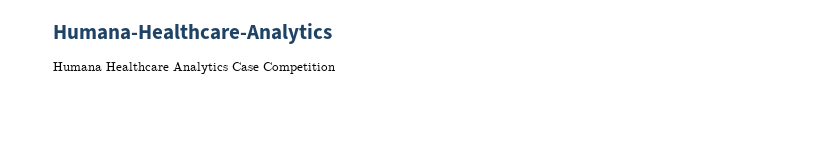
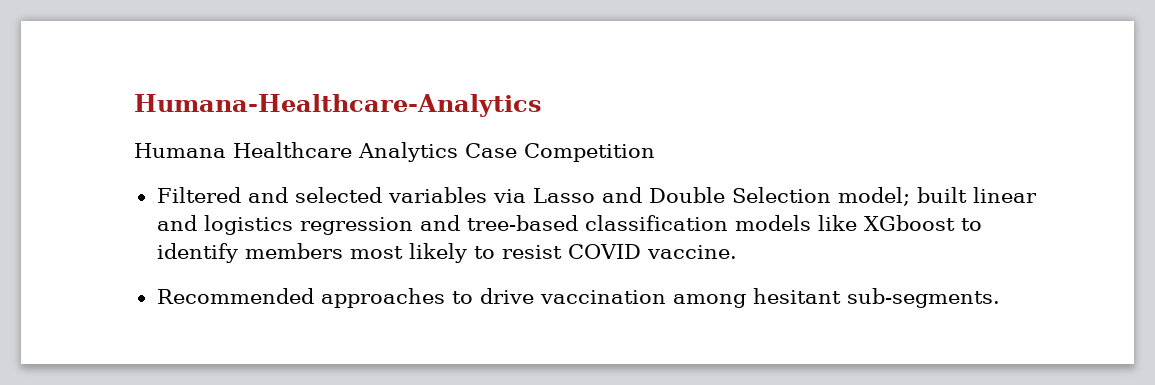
+ Filtered and selected variables via Lasso and Double Selection model; built linear and logistics regression and tree-based classification models like XGboost to identify members most likely to resist COVID vaccine.
+ Recommended approaches to drive vaccination among hesitant sub-segments.

